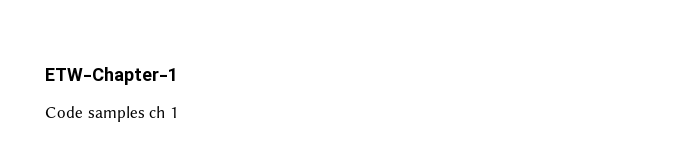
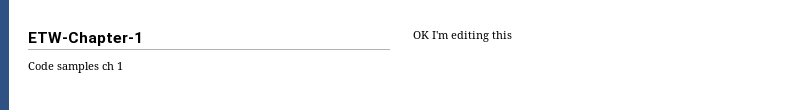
+ OK I'm editing this

